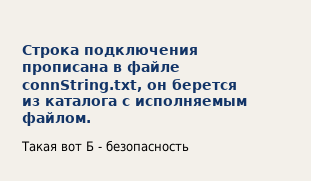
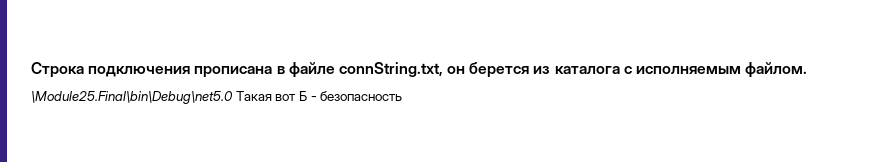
- Такая вот Б - безопасность
+ \Module25.Final\bin\Debug\net5.0 Такая вот Б - безопасность

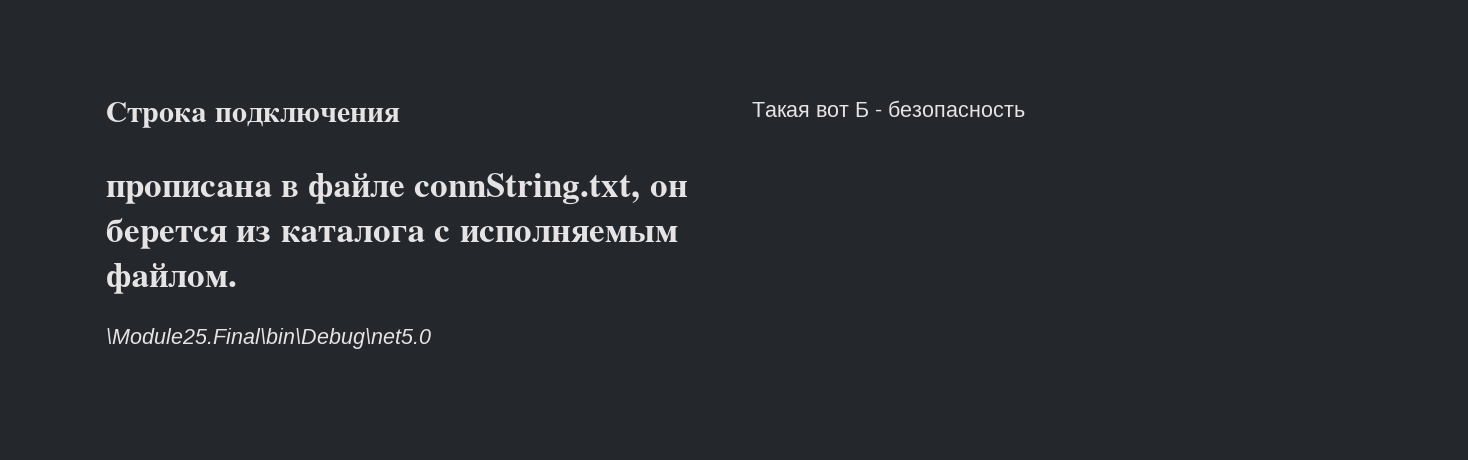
- Строка подключения прописана в файле connString.txt, он берется из каталога с исполняемым файлом.
+ Строка подключения
+ прописана в файле connString.txt, он берется из каталога с исполняемым файлом.
- \Module25.Final\bin\Debug\net5.0 Такая вот Б - безопасность
+ \Module25.Final\bin\Debug\net5.0
+ Такая вот Б - безопасность

